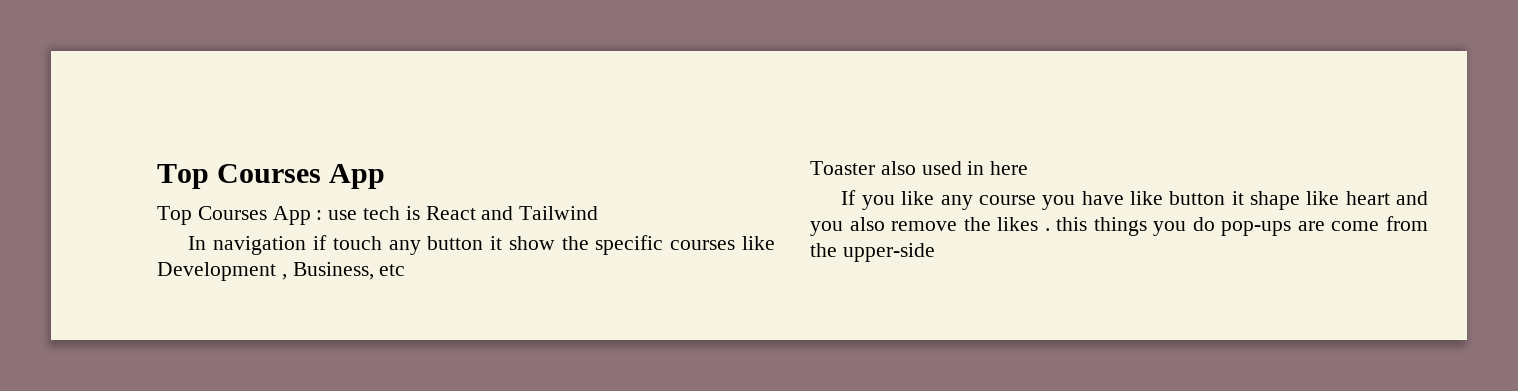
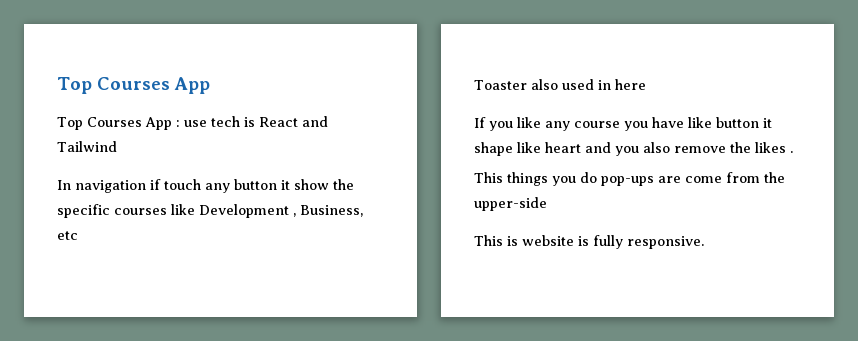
- If you like any course you have like button it shape like heart and you also remove the likes . this things you do pop-ups are come from the upper-side
+ If you like any course you have like button it shape like heart and you also remove the likes .
+ This things you do pop-ups are come from the upper-side
+ This is website is fully responsive.

